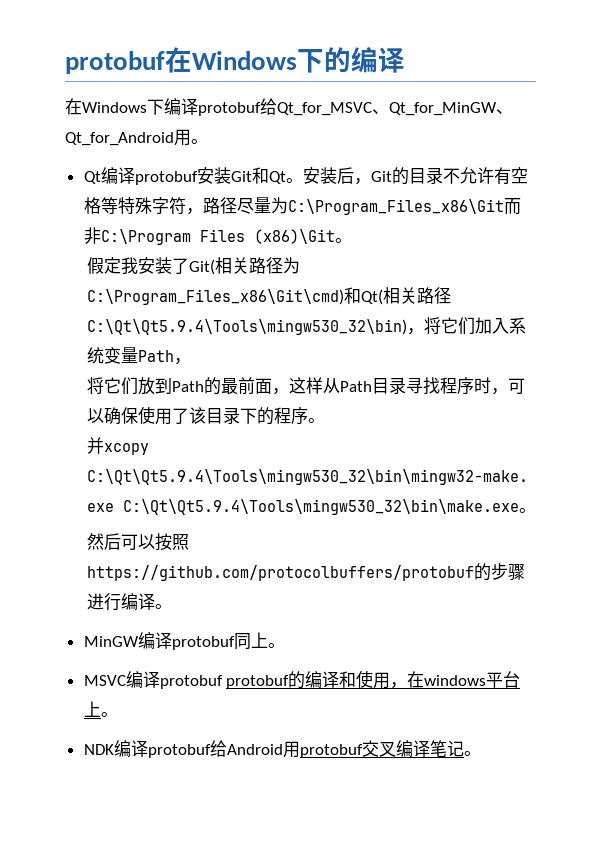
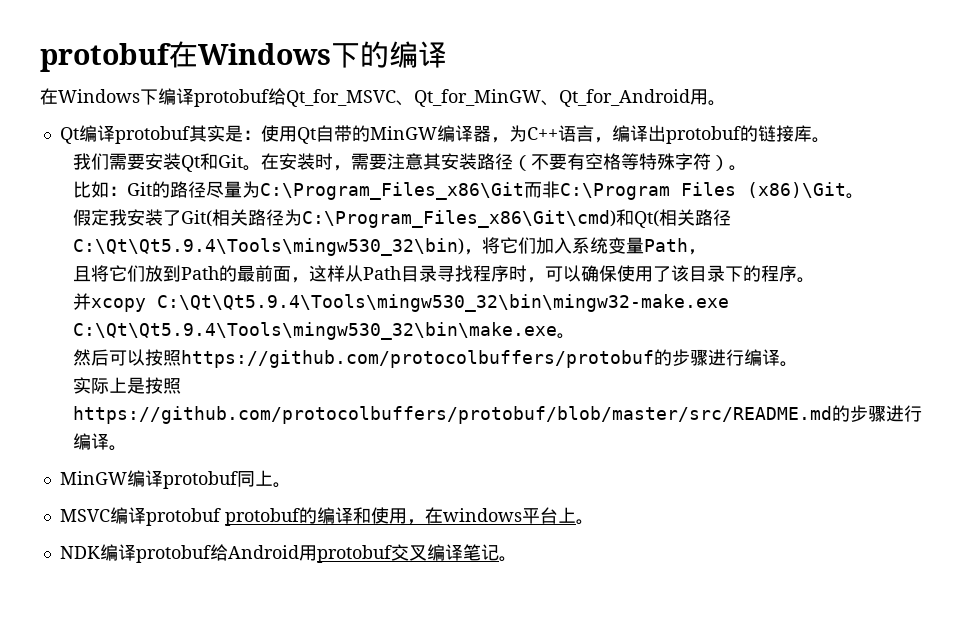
- Qt编译protobuf安装Git和Qt。安装后，Git的目录不允许有空格等特殊字符，路径尽量为C:\Program_Files_x86\Git而非C:\Program Files (x86)\Git。
+ Qt编译protobuf其实是：使用Qt自带的MinGW编译器，为C++语言，编译出protobuf的链接库。
+ 我们需要安装Qt和Git。在安装时，需要注意其安装路径（不要有空格等特殊字符）。
+ 比如：Git的路径尽量为C:\Program_Files_x86\Git而非C:\Program Files (x86)\Git。
- 将它们放到Path的最前面，这样从Path目录寻找程序时，可以确保使用了该目录下的程序。
+ 且将它们放到Path的最前面，这样从Path目录寻找程序时，可以确保使用了该目录下的程序。
+ 实际上是按照https://github.com/protocolbuffers/protobuf/blob/master/src/README.md的步骤进行编译。

